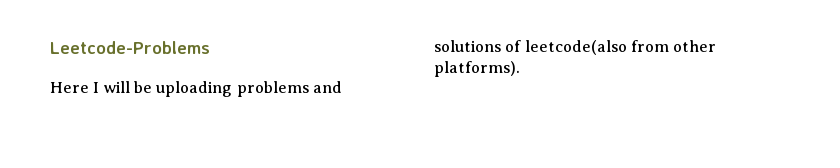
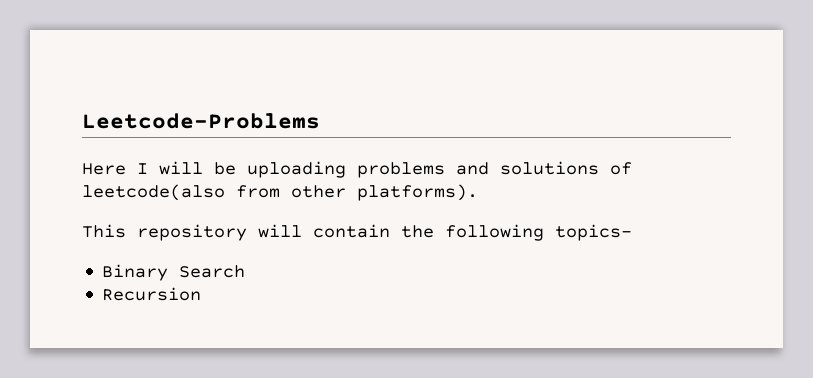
+ This repository will contain the following topics-
+ Binary Search
+ Recursion

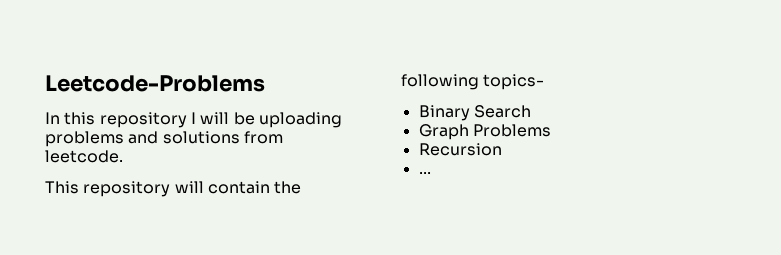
- Here I will be uploading problems and solutions of leetcode(also from other platforms).
+ In this repository I will be uploading problems and solutions from leetcode.
+ Graph Problems
+ ...

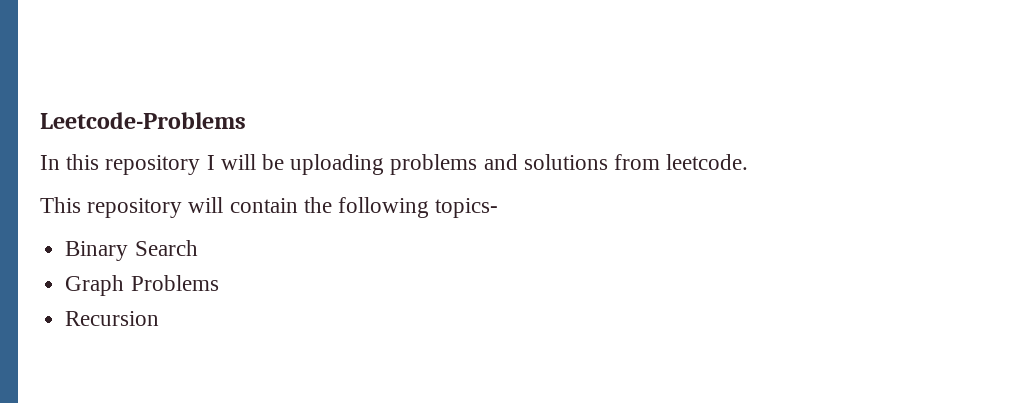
- ...

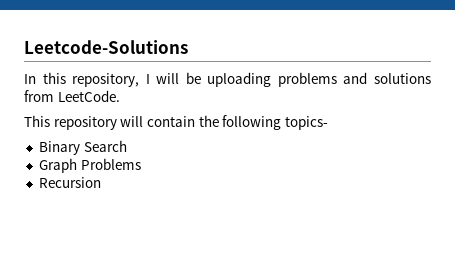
- Leetcode-Problems
+ Leetcode-Solutions
- In this repository I will be uploading problems and solutions from leetcode.
+ In this repository, I will be uploading problems and solutions from LeetCode.

